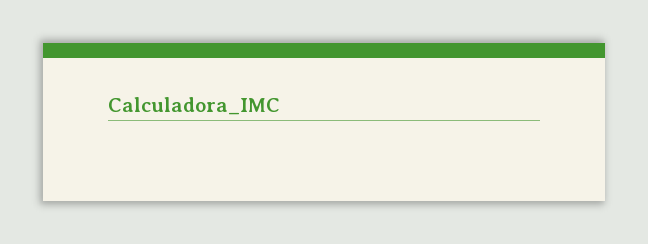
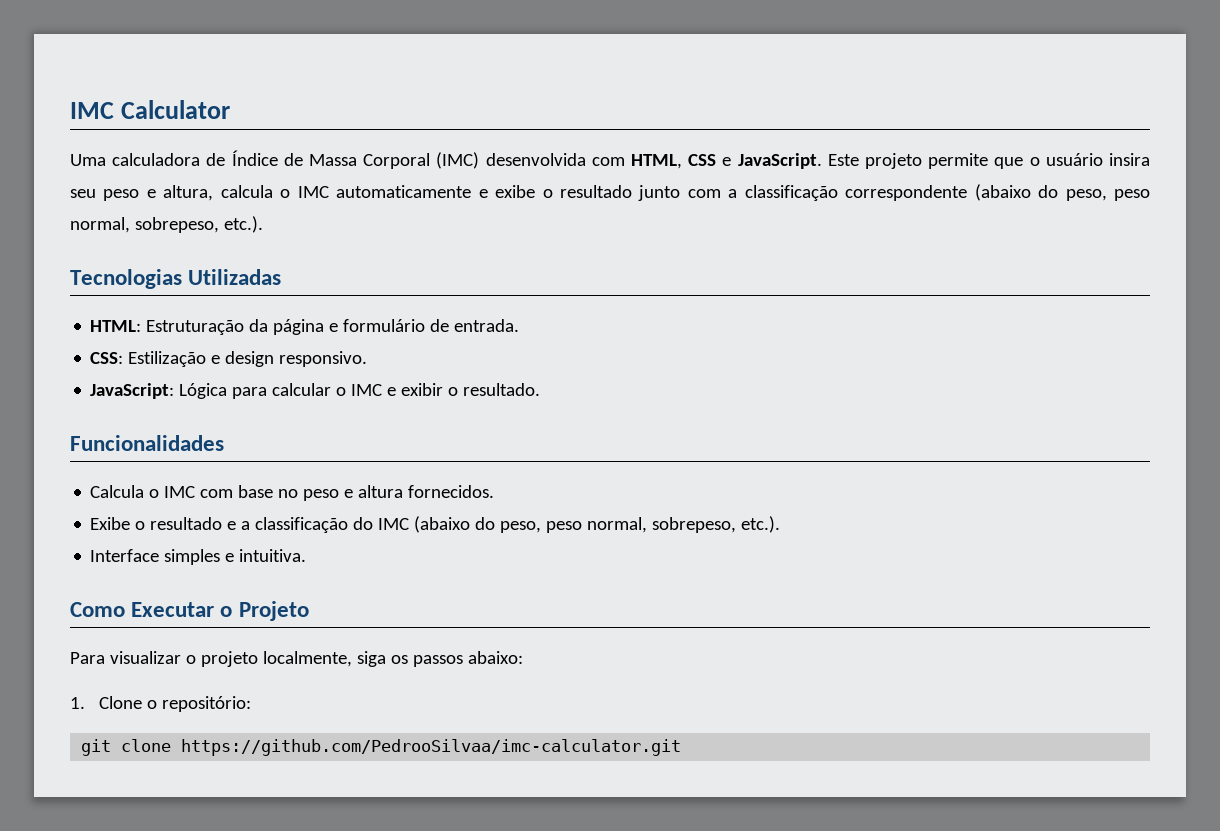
- Calculadora_IMC
+ IMC Calculator
+ Uma calculadora de Índice de Massa Corporal (IMC) desenvolvida com HTML, CSS e JavaScript. Este projeto permite que o usuário insira seu peso e altura, calcula o IMC automaticamente e exibe o resultado junto com a classificação correspondente (abaixo do peso, peso normal, sobrepeso, etc.).
+ Tecnologias Utilizadas
+ HTML: Estruturação da página e formulário de entrada.
+ CSS: Estilização e design responsivo.
+ JavaScript: Lógica para calcular o IMC e exibir o resultado.
+ Funcionalidades
+ Calcula o IMC com base no peso e altura fornecidos.
+ Exibe o resultado e a classificação do IMC (abaixo do peso, peso normal, sobrepeso, etc.).
+ Interface simples e intuitiva.
+ Como Executar o Projeto
+ Para visualizar o projeto localmente, siga os passos abaixo:
+ 1. Clone o repositório:
+ git clone https://github.com/PedrooSilvaa/imc-calculator.git

